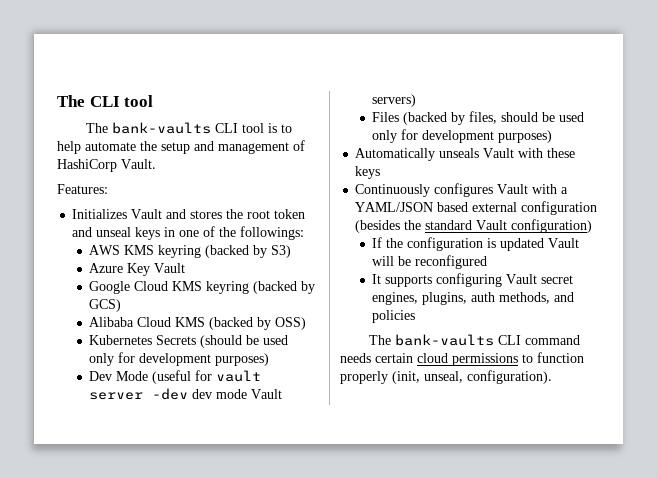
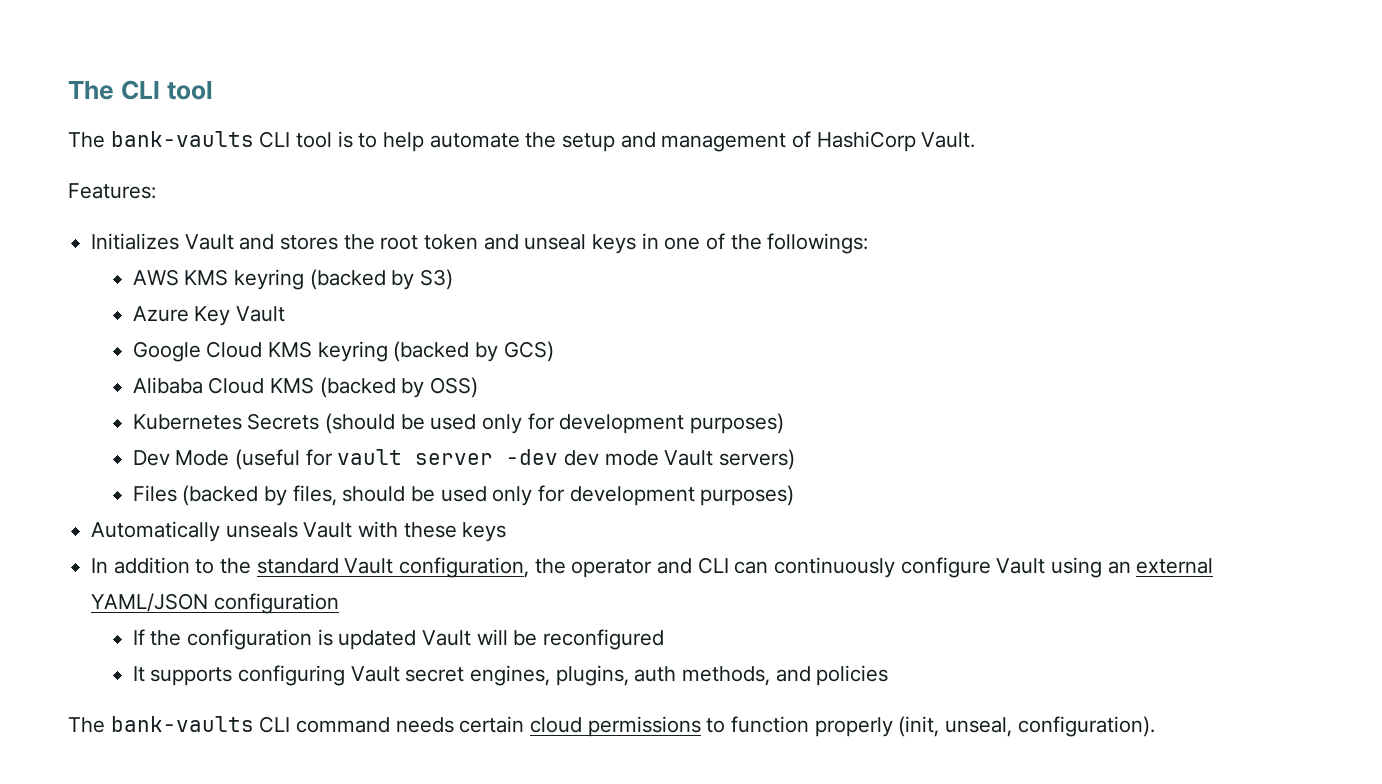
- Continuously configures Vault with a YAML/JSON based external configuration (besides the standard Vault configuration)
+ In addition to the standard Vault configuration, the operator and CLI can continuously configure Vault using an external YAML/JSON configuration

